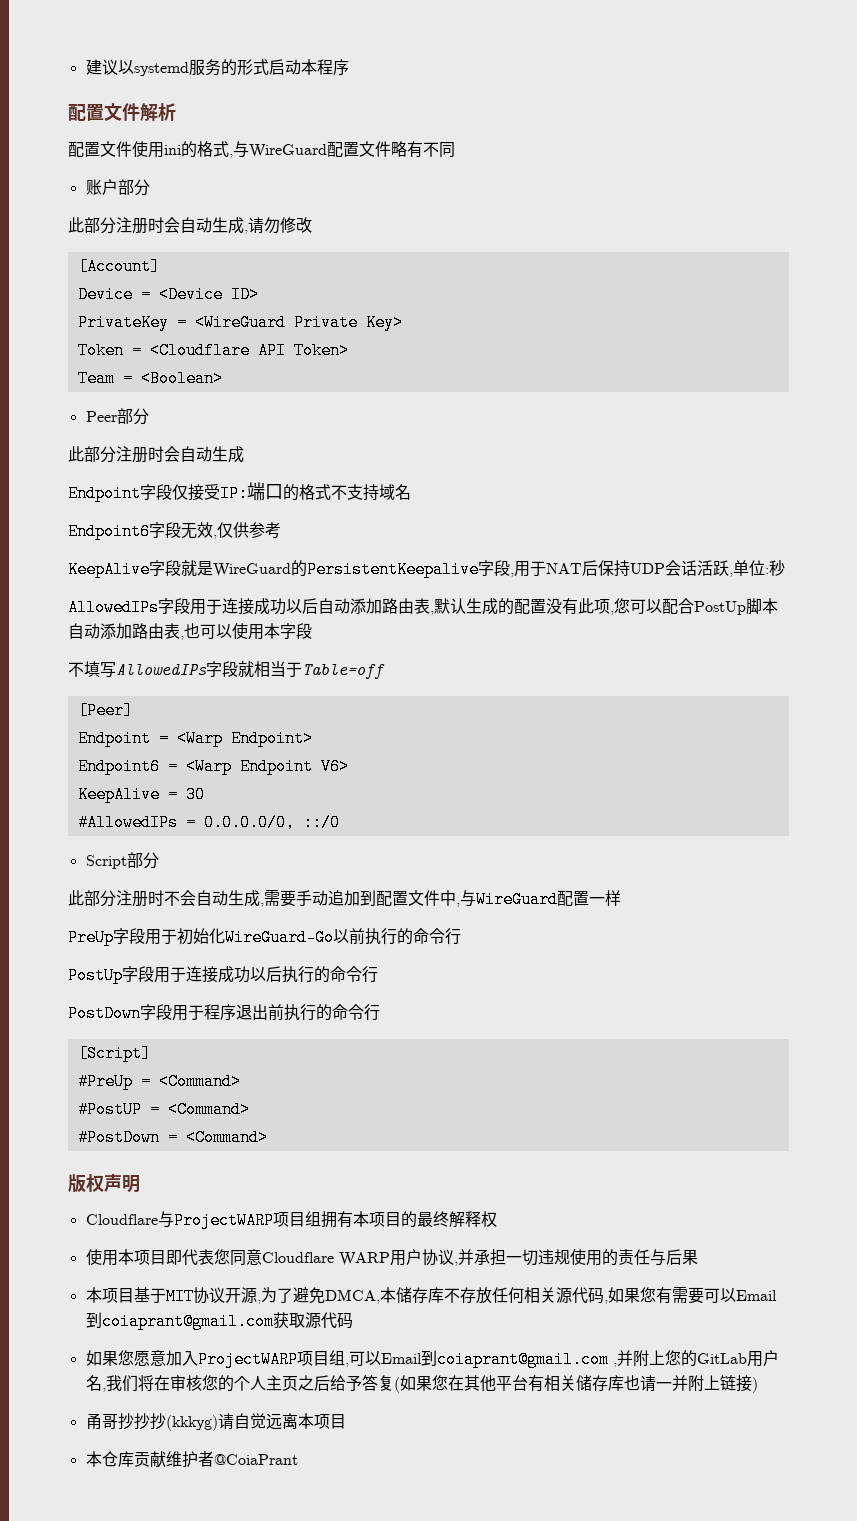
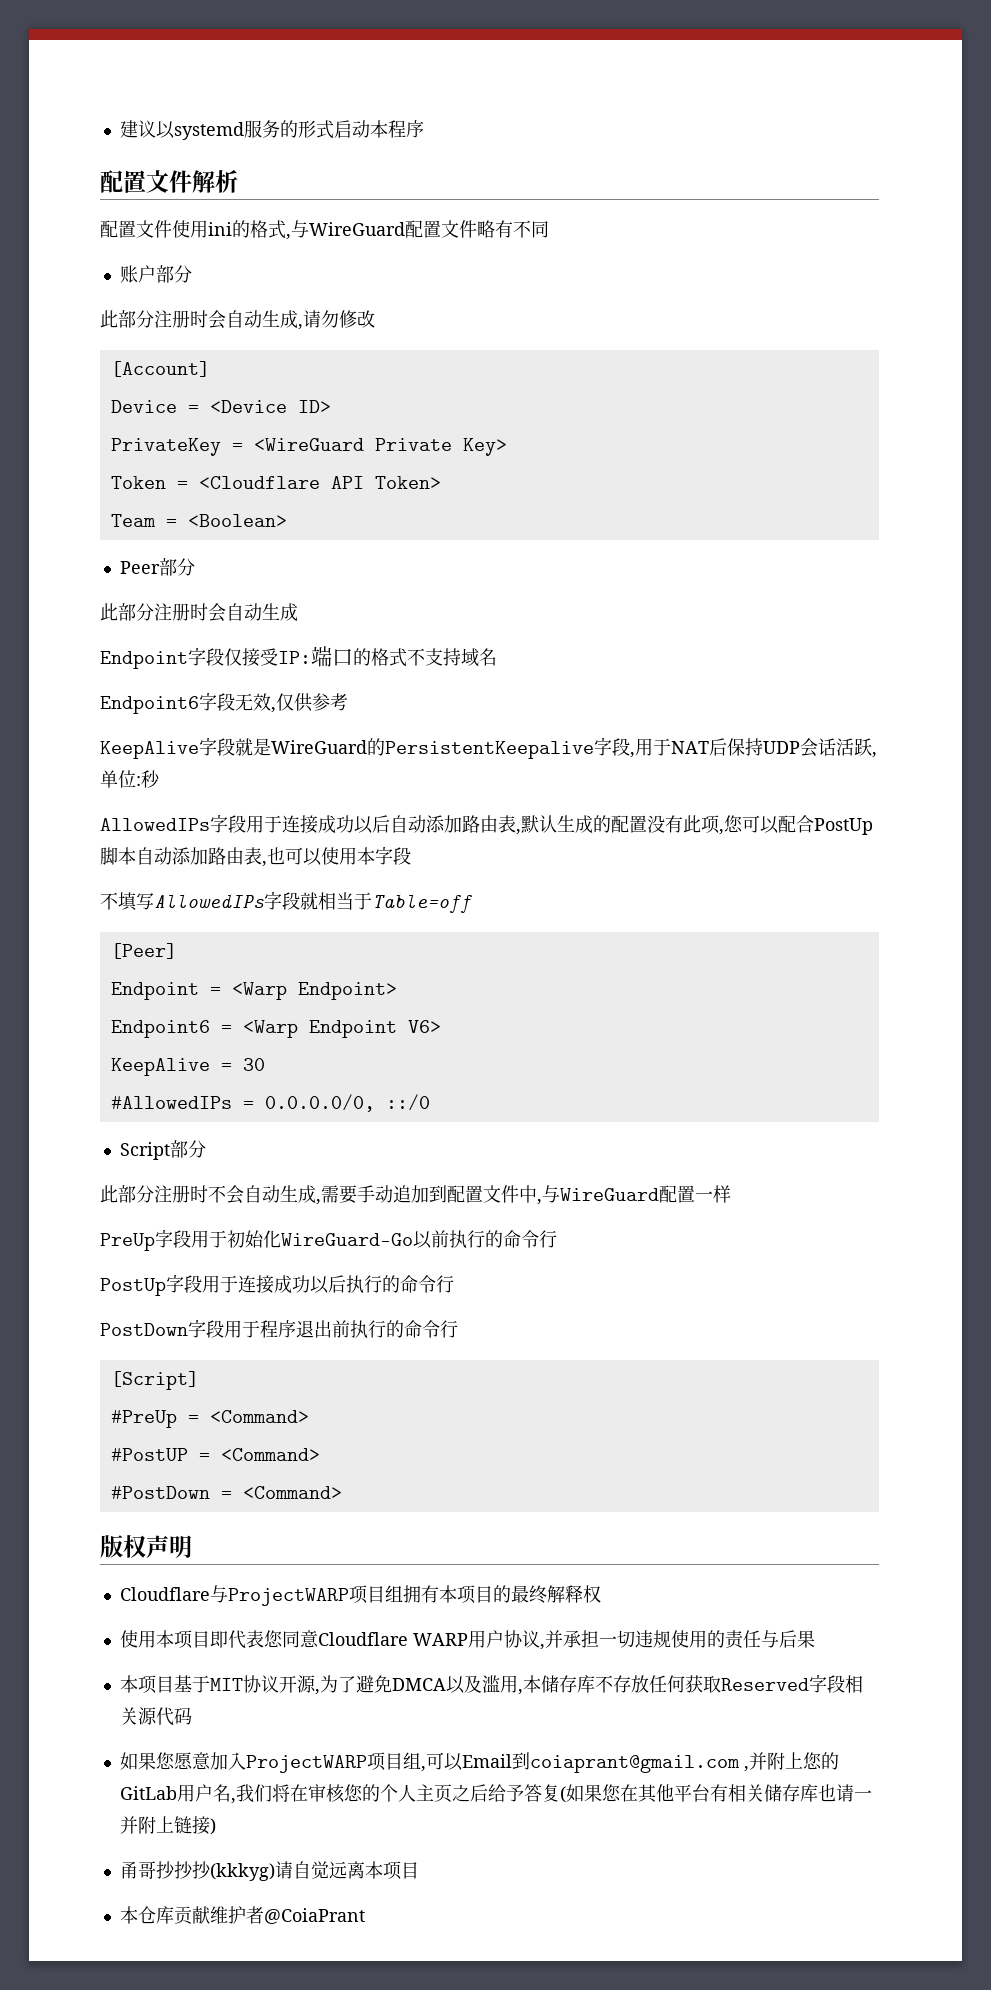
- 本项目基于MIT协议开源,为了避免DMCA,本储存库不存放任何相关源代码,如果您有需要可以Email到coiaprant@gmail.com获取源代码
+ 本项目基于MIT协议开源,为了避免DMCA以及滥用,本储存库不存放任何获取Reserved字段相关源代码

